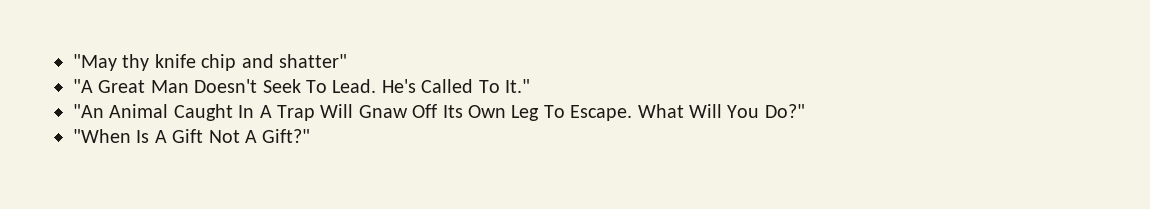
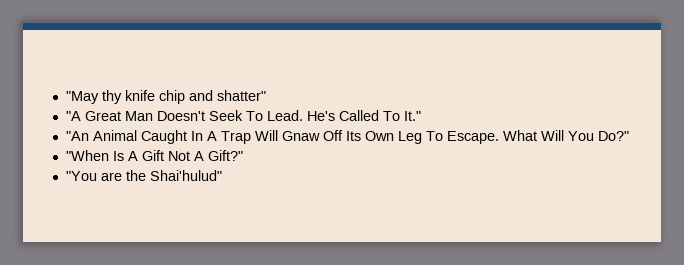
+ "You are the Shai'hulud"

